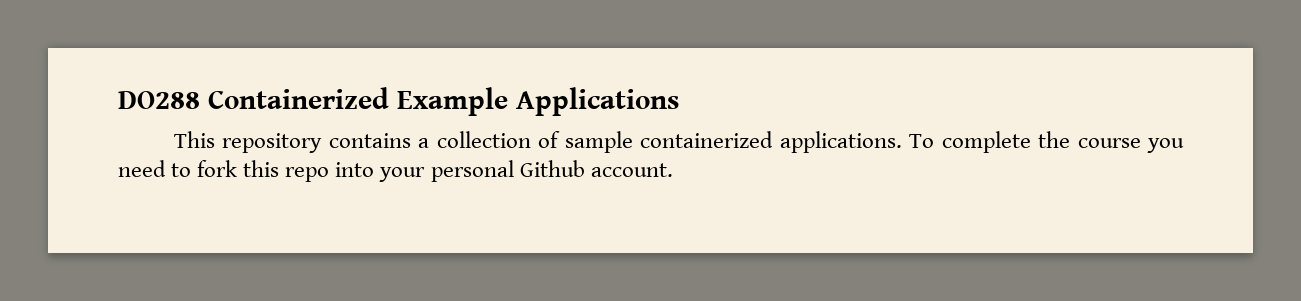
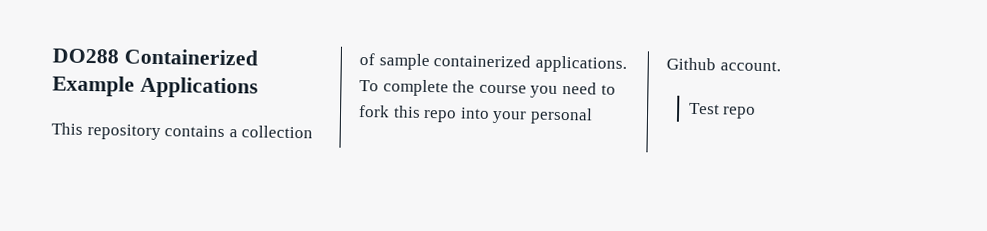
+ Test repo

